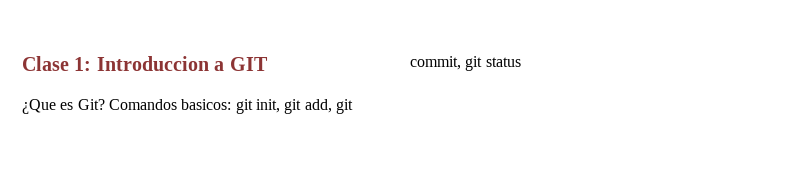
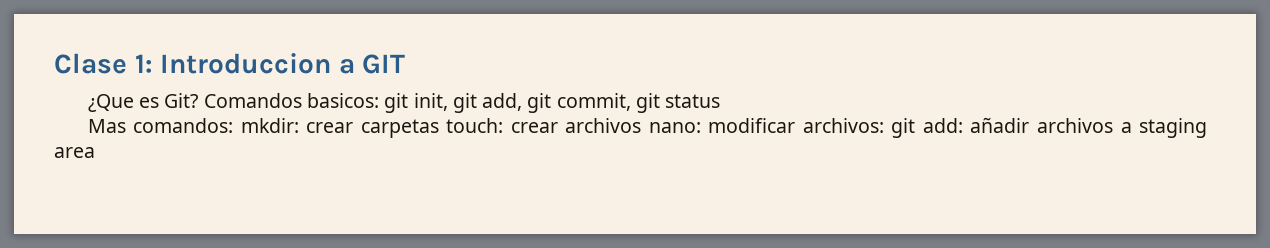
+ Mas comandos: mkdir: crear carpetas touch: crear archivos nano: modificar archivos: git add: añadir archivos a staging area

